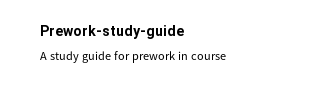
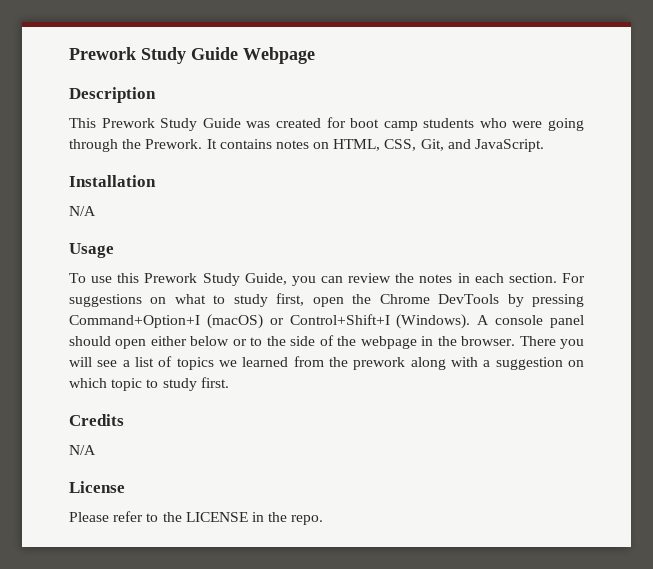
- Prework-study-guide
- A study guide for prework in course
+ Prework Study Guide Webpage
+ Description
+ This Prework Study Guide was created for boot camp students who were going through the Prework. It contains notes on HTML, CSS, Git, and JavaScript.
+ Installation
+ N/A
+ Usage
+ To use this Prework Study Guide, you can review the notes in each section. For suggestions on what to study first, open the Chrome DevTools by pressing Command+Option+I (macOS) or Control+Shift+I (Windows). A console panel should open either below or to the side of the webpage in the browser. There you will see a list of topics we learned from the prework along with a suggestion on which topic to study first.
+ Credits
+ N/A
+ License
+ Please refer to the LICENSE in the repo.

